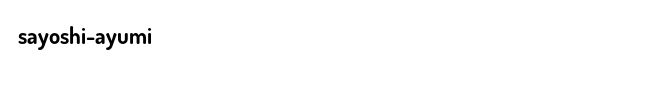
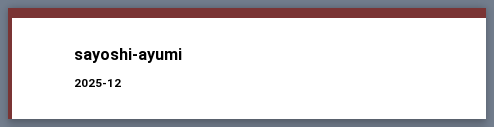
+ 2025-12

